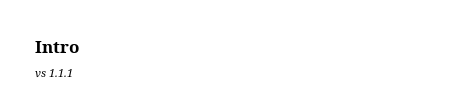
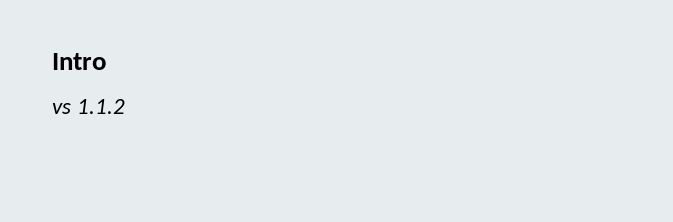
- vs 1.1.1
+ vs 1.1.2

